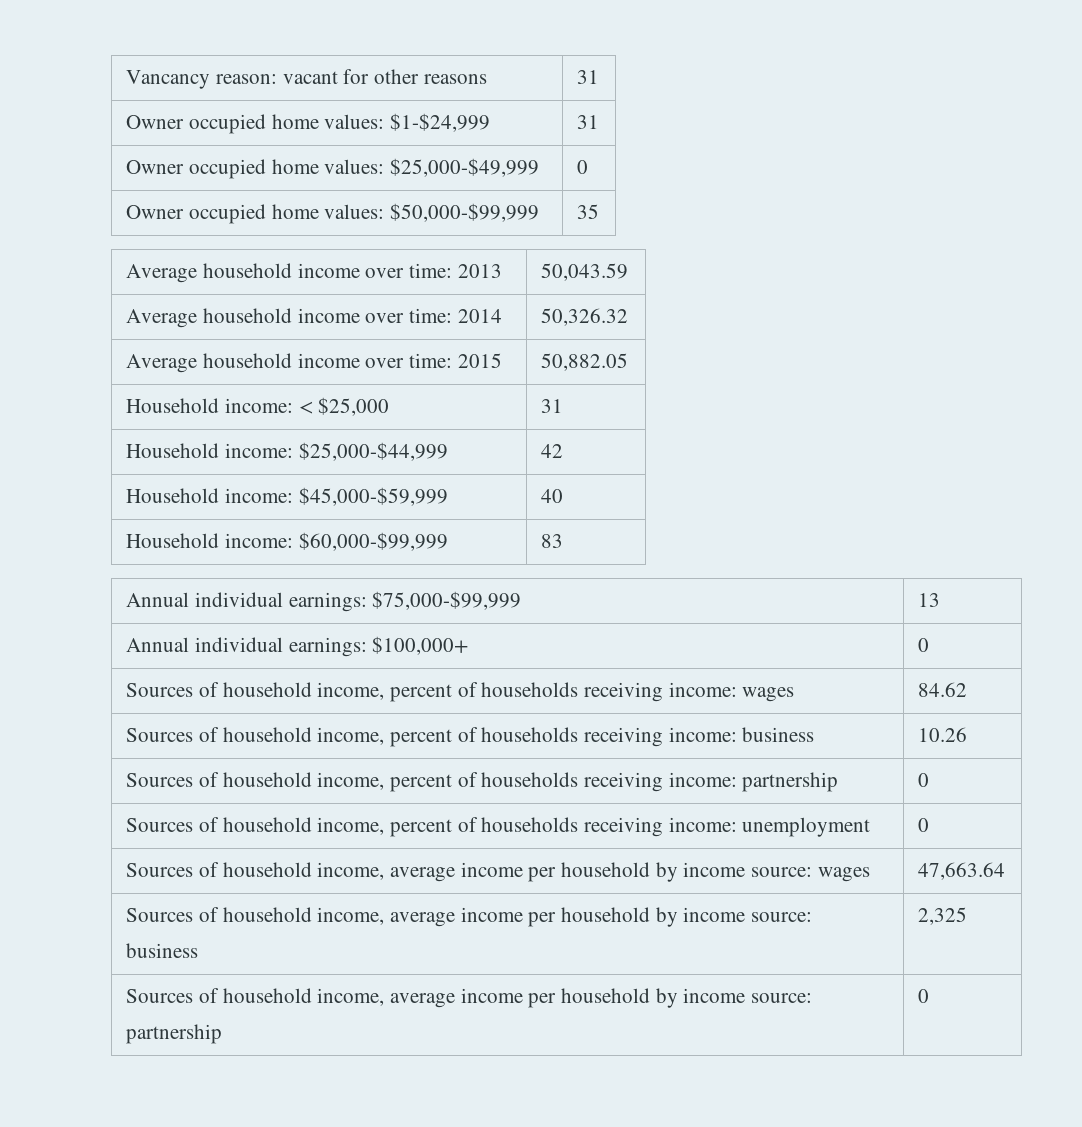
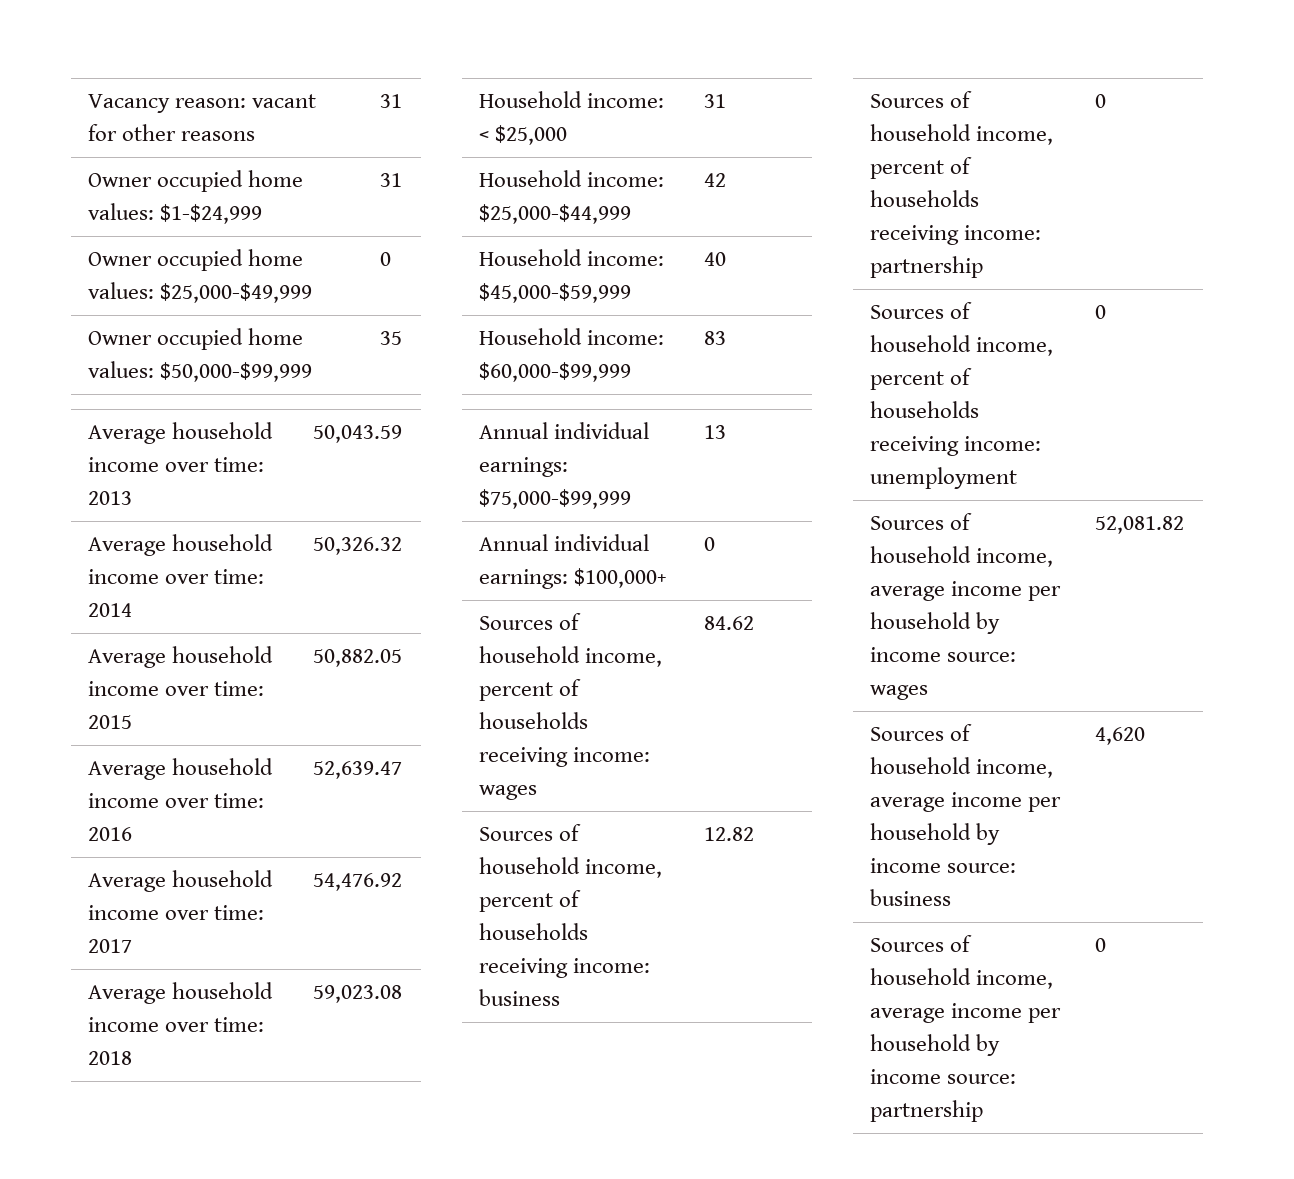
- Vancancy reason: vacant for other reasons | 31
+ Vacancy reason: vacant for other reasons | 31
+ Average household income over time: 2016 | 52,639.47
+ Average household income over time: 2017 | 54,476.92
+ Average household income over time: 2018 | 59,023.08
- Sources of household income, percent of households receiving income: business | 10.26
+ Sources of household income, percent of households receiving income: business | 12.82
- Sources of household income, average income per household by income source: wages | 47,663.64
+ Sources of household income, average income per household by income source: wages | 52,081.82
- Sources of household income, average income per household by income source: business | 2,325
+ Sources of household income, average income per household by income source: business | 4,620

